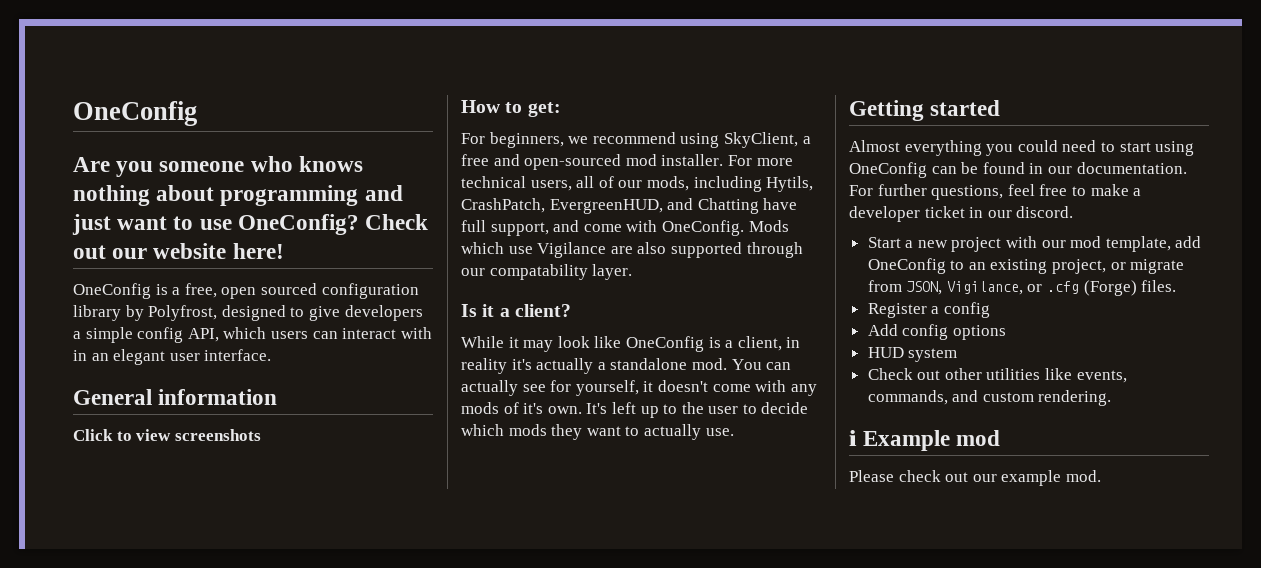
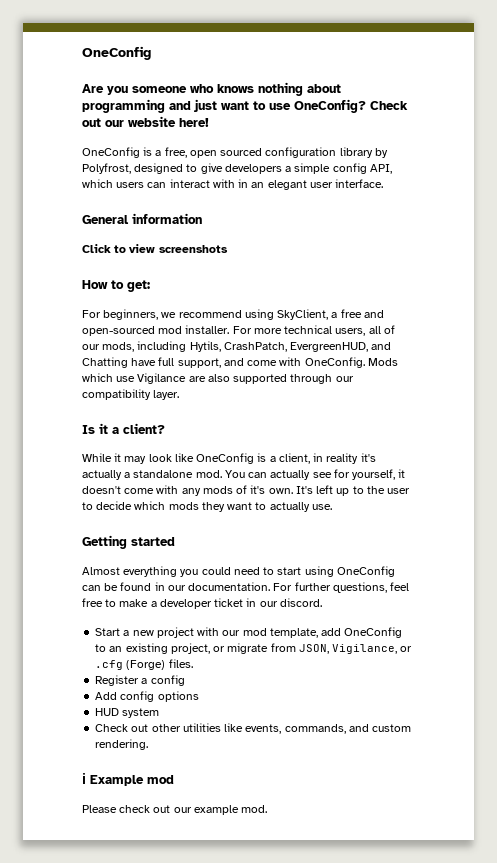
- Mods which use Vigilance are also supported through our compatability layer.
+ Mods which use Vigilance are also supported through our compatibility layer.

